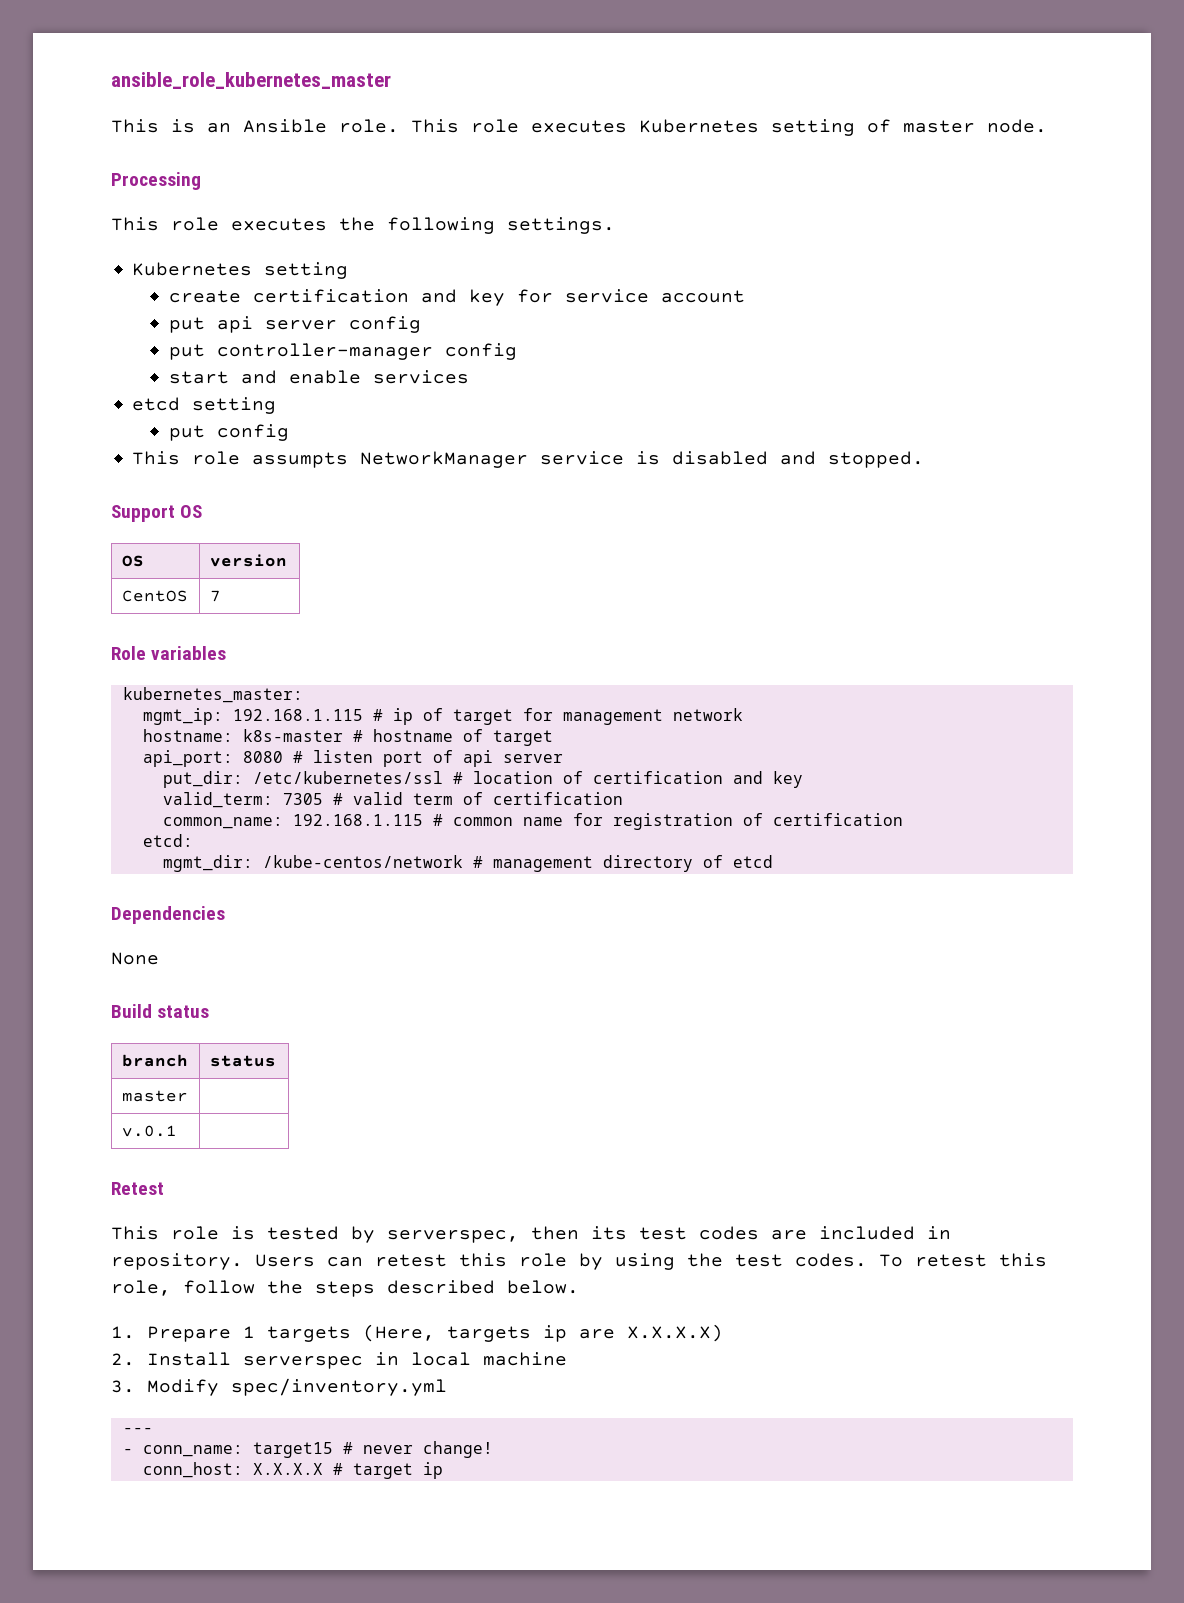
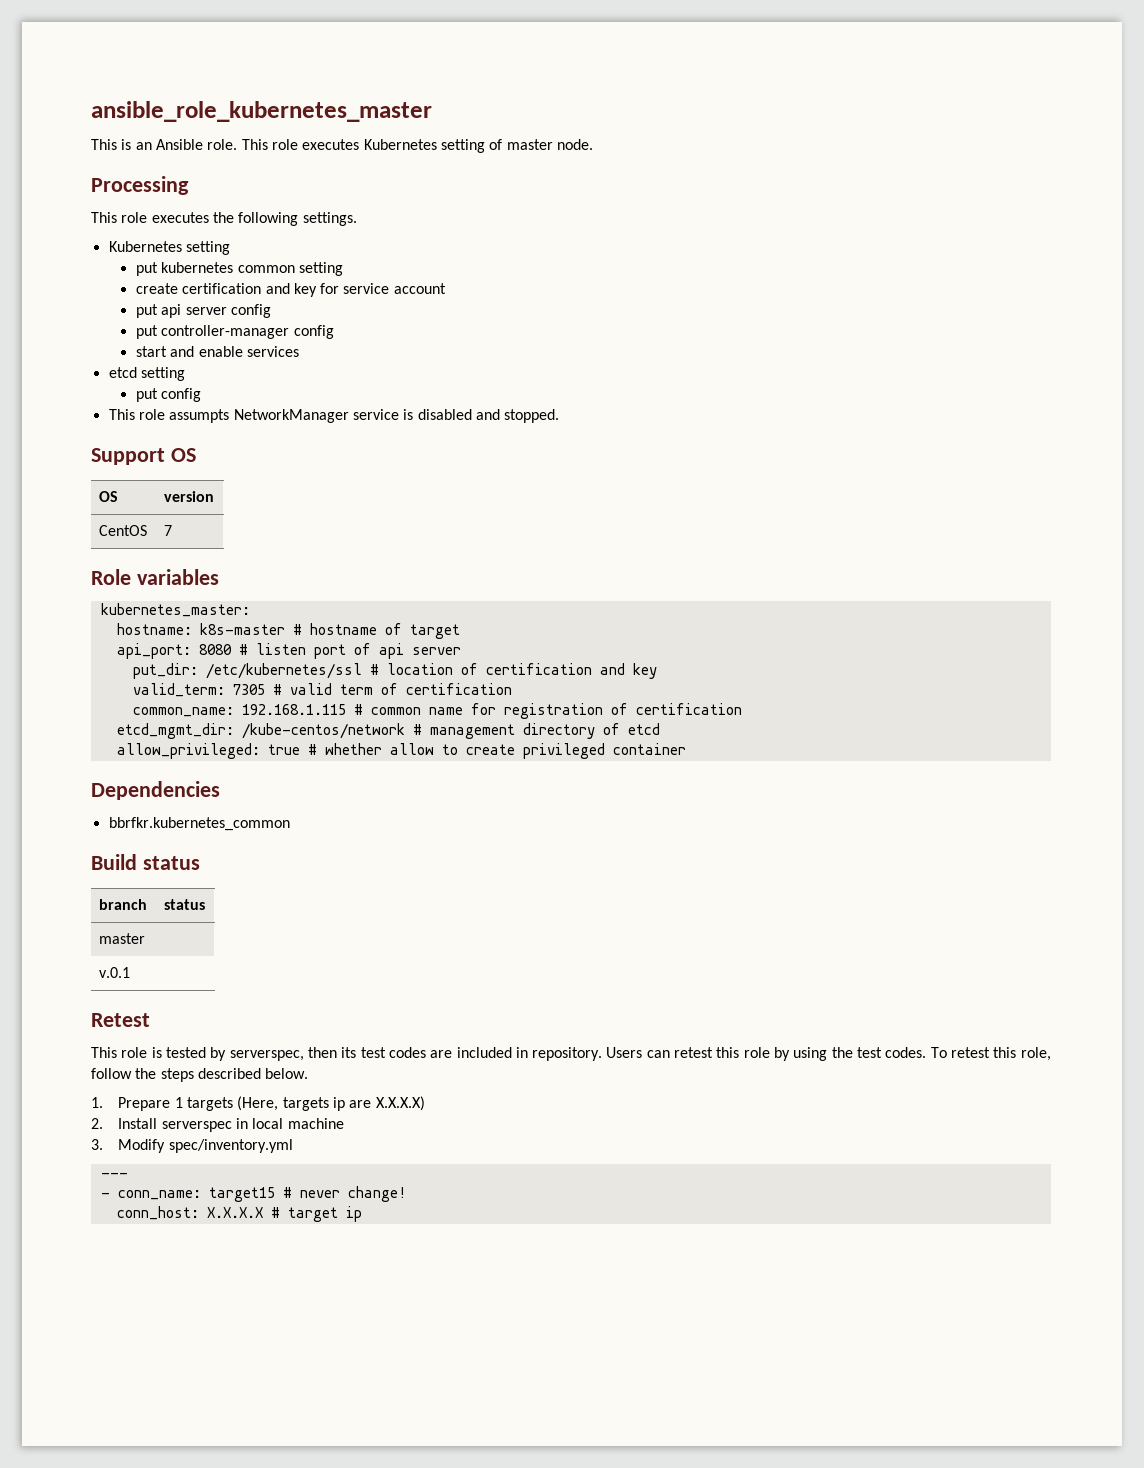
+ put kubernetes common setting
- mgmt_ip: 192.168.1.115 # ip of target for management network
- etcd:
- mgmt_dir: /kube-centos/network # management directory of etcd
+ etcd_mgmt_dir: /kube-centos/network # management directory of etcd
+ allow_privileged: true # whether allow to create privileged container
- None
+ bbrfkr.kubernetes_common

